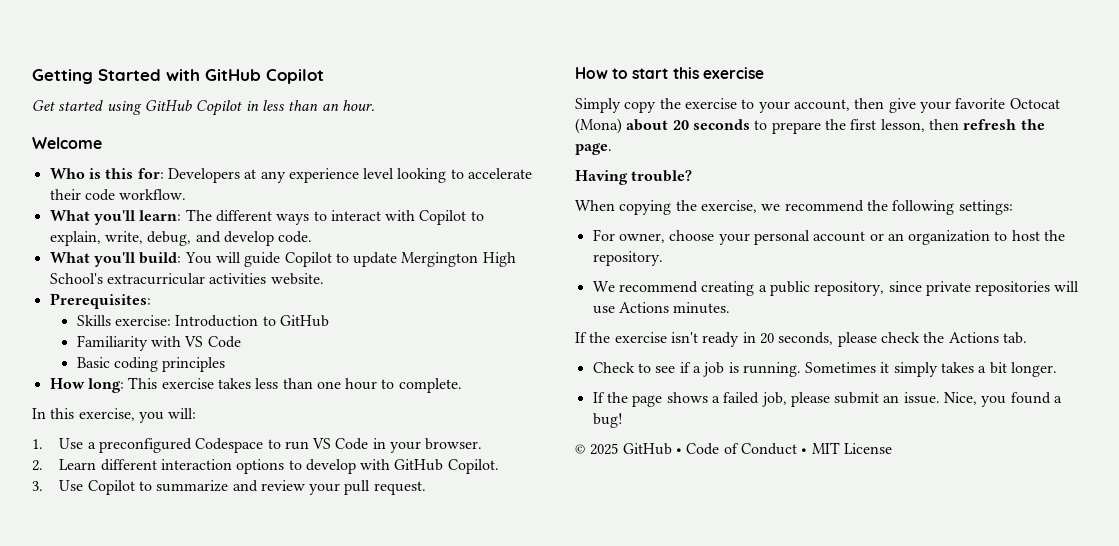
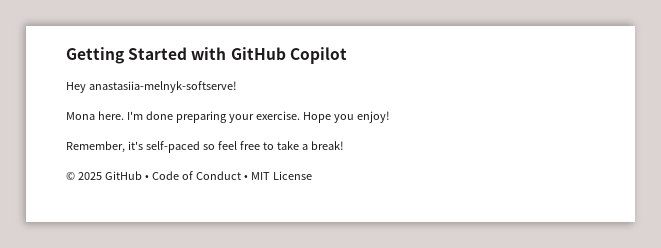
- Get started using GitHub Copilot in less than an hour.
- Welcome
- Who is this for: Developers at any experience level looking to accelerate their code workflow.
- What you'll learn: The different ways to interact with Copilot to explain, write, debug, and develop code.
- What you'll build: You will guide Copilot to update Mergington High School's extracurricular activities website.
- Prerequisites:
- Skills exercise: Introduction to GitHub
- Familiarity with VS Code
- Basic coding principles
- How long: This exercise takes less than one hour to complete.
- In this exercise, you will:
- 1. Use a preconfigured Codespace to run VS Code in your browser.
- 2. Learn different interaction options to develop with GitHub Copilot.
- 3. Use Copilot to summarize and review your pull request.
- How to start this exercise
- Simply copy the exercise to your account, then give your favorite Octocat (Mona) about 20 seconds to prepare the first lesson, then refresh the page.
- Having trouble?
- When copying the exercise, we recommend the following settings:
- For owner, choose your personal account or an organization to host the repository.
- We recommend creating a public repository, since private repositories will use Actions minutes.
- If the exercise isn't ready in 20 seconds, please check the Actions tab.
- Check to see if a job is running. Sometimes it simply takes a bit longer.
- If the page shows a failed job, please submit an issue. Nice, you found a bug!
+ Hey anastasiia-melnyk-softserve!
+ Mona here. I'm done preparing your exercise. Hope you enjoy!
+ Remember, it's self-paced so feel free to take a break!

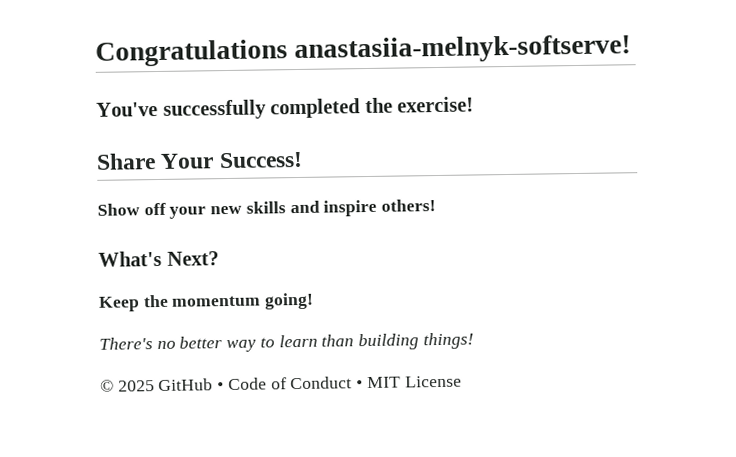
- Getting Started with GitHub Copilot
- Hey anastasiia-melnyk-softserve!
- Mona here. I'm done preparing your exercise. Hope you enjoy!
- Remember, it's self-paced so feel free to take a break!
+ Congratulations anastasiia-melnyk-softserve!
+ You've successfully completed the exercise!
+ Share Your Success!
+ Show off your new skills and inspire others!
+ What's Next?
+ Keep the momentum going!
+ There's no better way to learn than building things!

